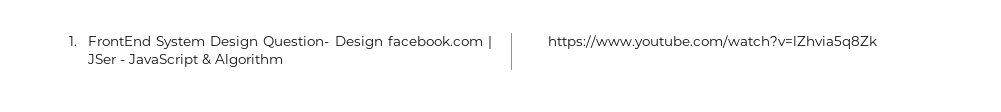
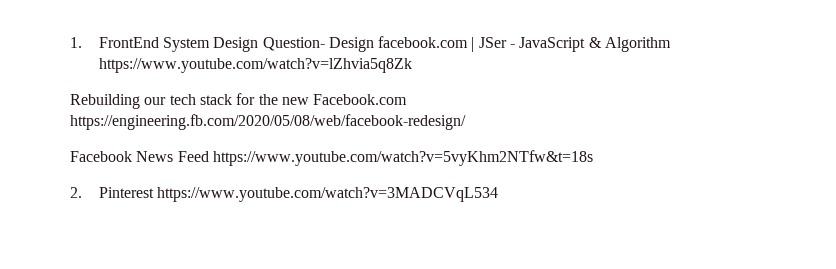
+ Rebuilding our tech stack for the new Facebook.com https://engineering.fb.com/2020/05/08/web/facebook-redesign/
+ Facebook News Feed https://www.youtube.com/watch?v=5vyKhm2NTfw&t=18s
+ 2. Pinterest https://www.youtube.com/watch?v=3MADCVqL534

